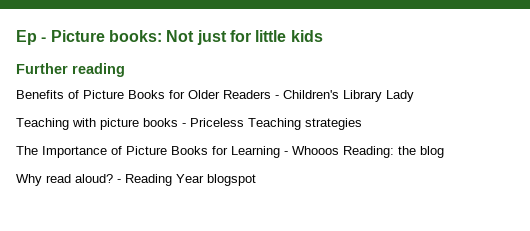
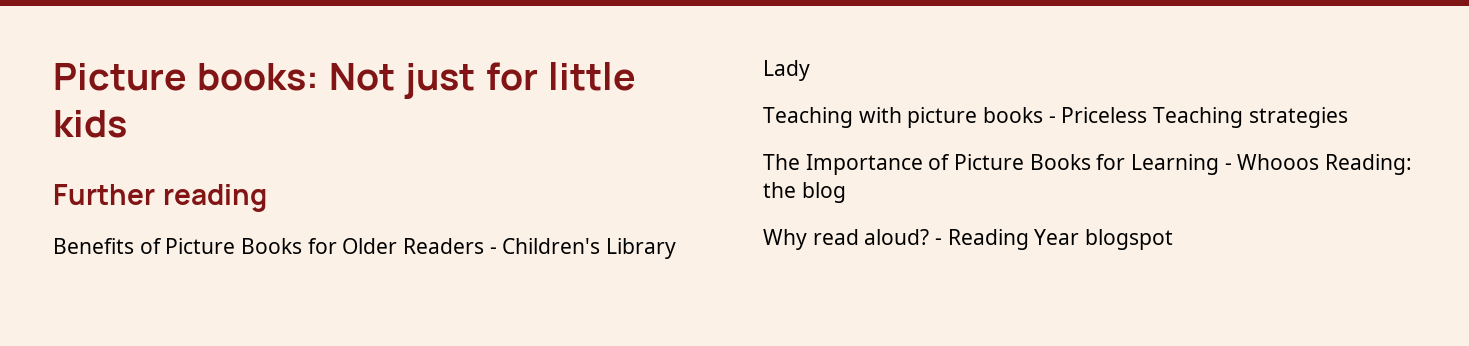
- Ep - Picture books: Not just for little kids
+ Picture books: Not just for little kids

